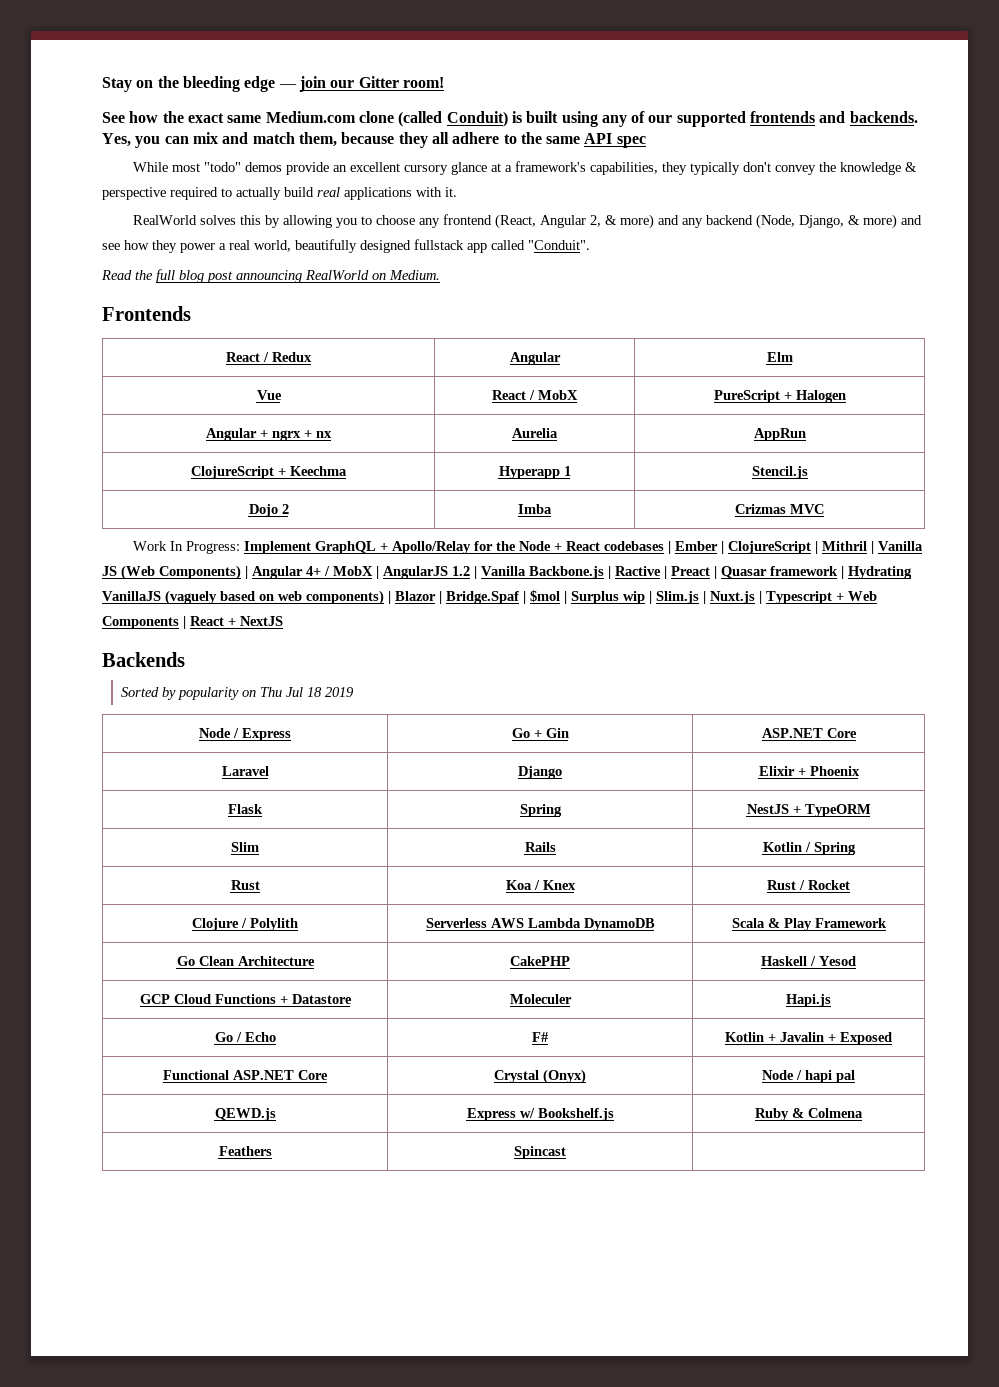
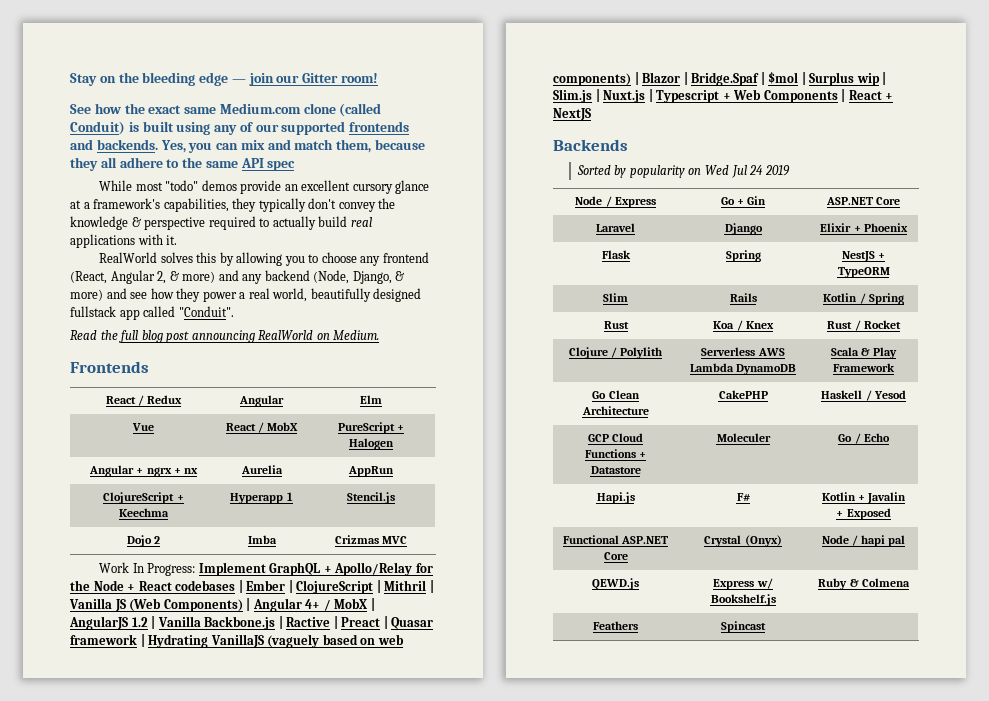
- Sorted by popularity on Thu Jul 18 2019
+ Sorted by popularity on Wed Jul 24 2019
- GCP Cloud Functions + Datastore | Moleculer | Hapi.js
- Go / Echo | F# | Kotlin + Javalin + Exposed
+ GCP Cloud Functions + Datastore | Moleculer | Go / Echo
+ Hapi.js | F# | Kotlin + Javalin + Exposed

